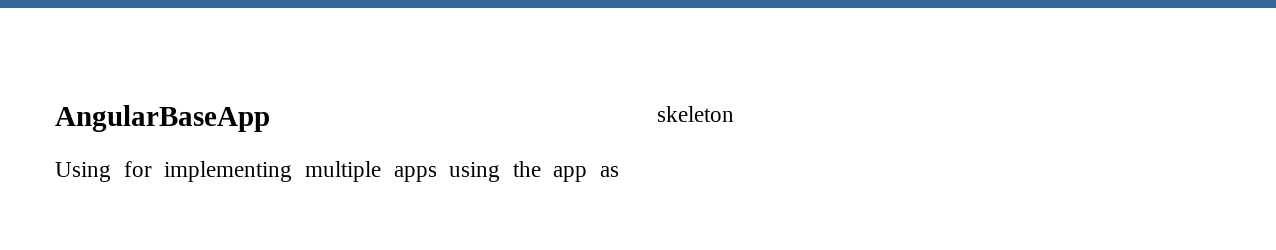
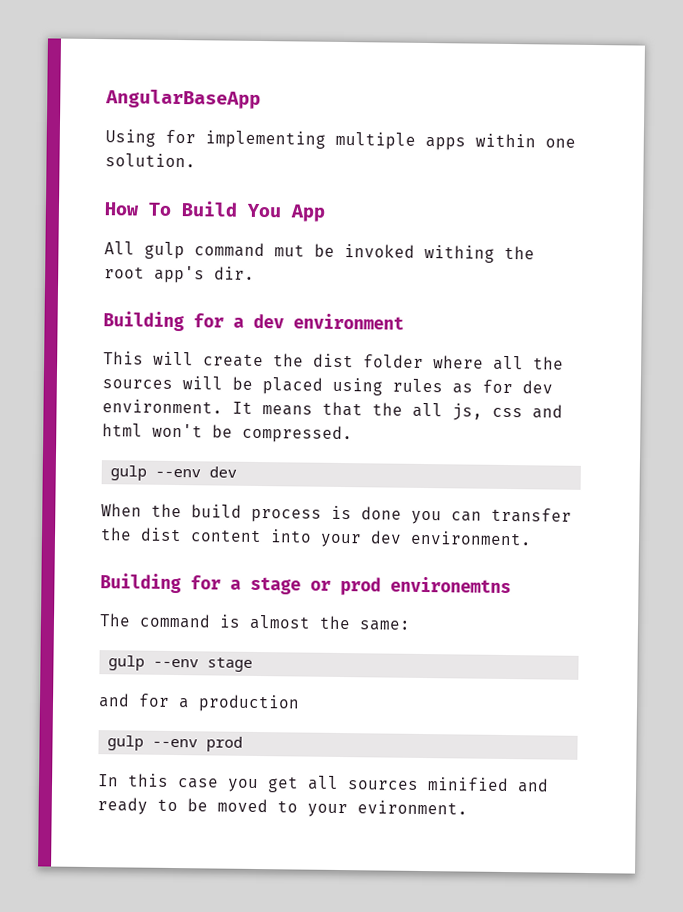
- Using for implementing multiple apps using the app as skeleton
+ Using for implementing multiple apps within one solution.
+ How To Build You App
+ All gulp command mut be invoked withing the root app's dir.
+ Building for a dev environment
+ This will create the dist folder where all the sources will be placed using rules as for dev environment. It means that the all js, css and html won't be compressed.
+ gulp --env dev
+ When the build process is done you can transfer the dist content into your dev environment.
+ Building for a stage or prod environemtns
+ The command is almost the same:
+ gulp --env stage
+ and for a production
+ gulp --env prod
+ In this case you get all sources minified and ready to be moved to your evironment.

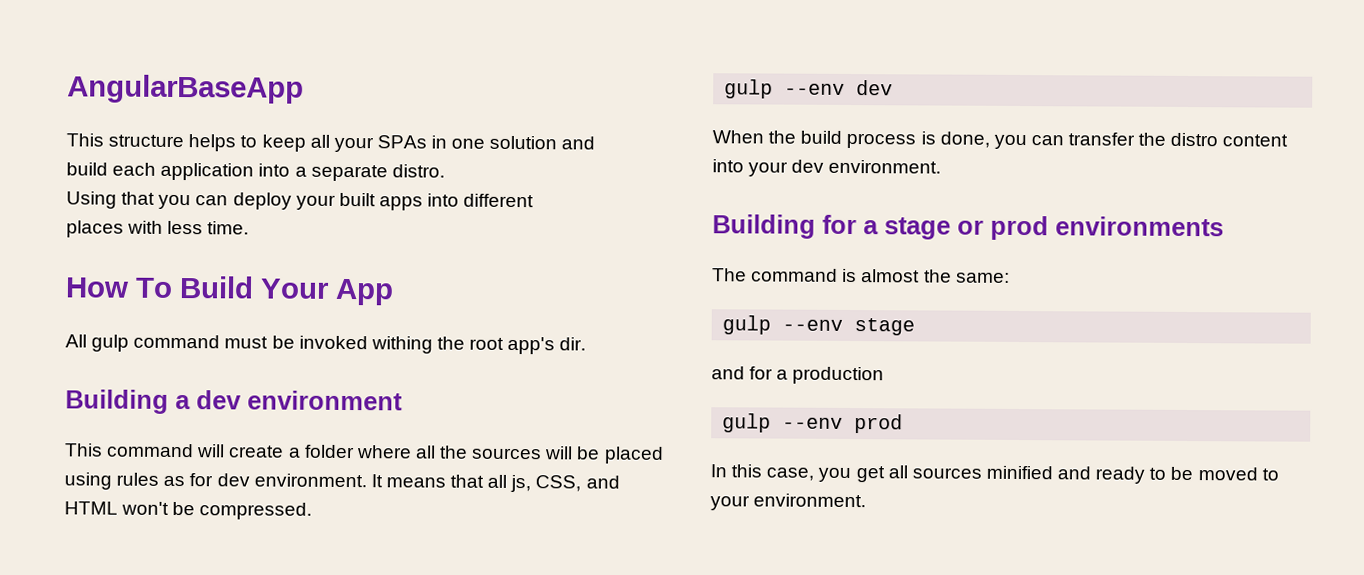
- Using for implementing multiple apps within one solution.
+ This structure helps to keep all your SPAs in one solution and
+ build each application into a separate distro.
+ Using that you can deploy your built apps into different
+ places with less time.
- How To Build You App
+ How To Build Your App
- All gulp command mut be invoked withing the root app's dir.
+ All gulp command must be invoked withing the root app's dir.
- Building for a dev environment
+ Building a dev environment
- This will create the dist folder where all the sources will be placed using rules as for dev environment.
+ This command will create a folder where all the sources will be placed using rules as for dev environment.
- It means that the all js, css and html won't be compressed.
+ It means that all js, CSS, and HTML won't be compressed.
- When the build process is done you can transfer the dist content into your dev environment.
+ When the build process is done, you can transfer the distro content into your dev environment.
- Building for a stage or prod environemtns
+ Building for a stage or prod environments
- In this case you get all sources minified and ready to be moved to your evironment.
+ In this case, you get all sources minified and ready to be moved to your environment.

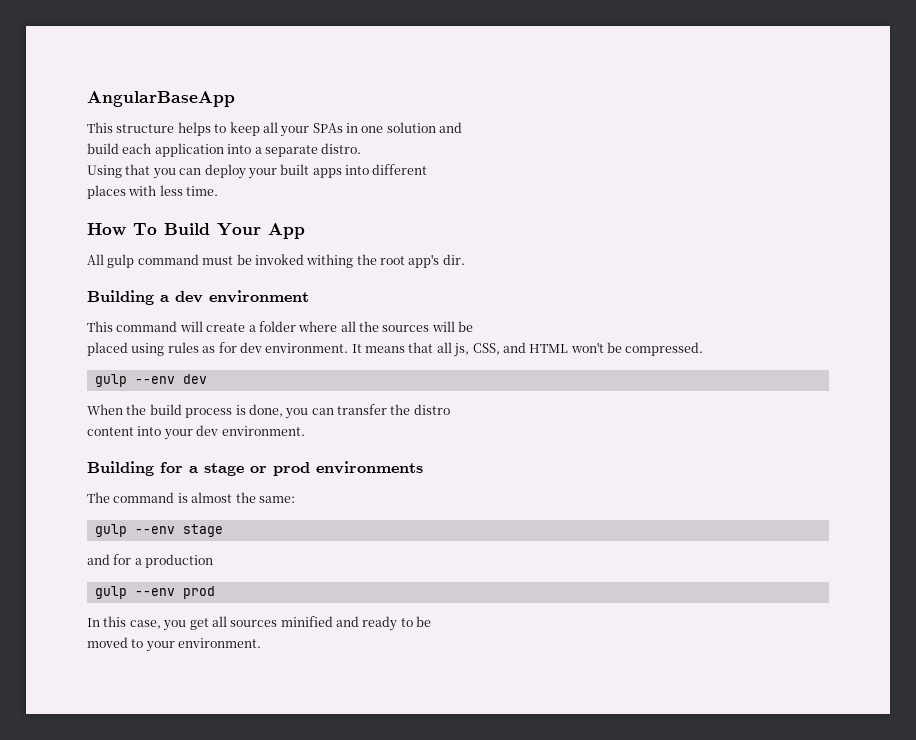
- This command will create a folder where all the sources will be placed using rules as for dev environment.
+ This command will create a folder where all the sources will be
+ placed using rules as for dev environment.
- When the build process is done, you can transfer the distro content into your dev environment.
+ When the build process is done, you can transfer the distro
+ content into your dev environment.
- In this case, you get all sources minified and ready to be moved to your environment.
+ In this case, you get all sources minified and ready to be
+ moved to your environment.

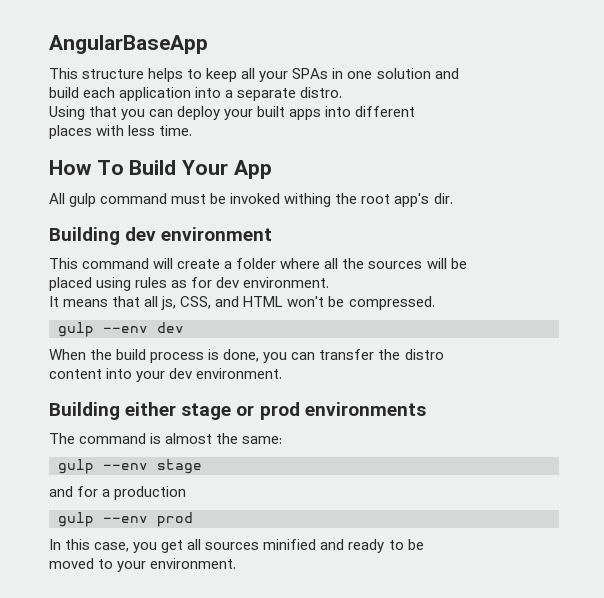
- Building a dev environment
+ Building dev environment
- placed using rules as for dev environment. It means that all js, CSS, and HTML won't be compressed.
+ placed using rules as for dev environment.
+ It means that all js, CSS, and HTML won't be compressed.
- Building for a stage or prod environments
+ Building either stage or prod environments

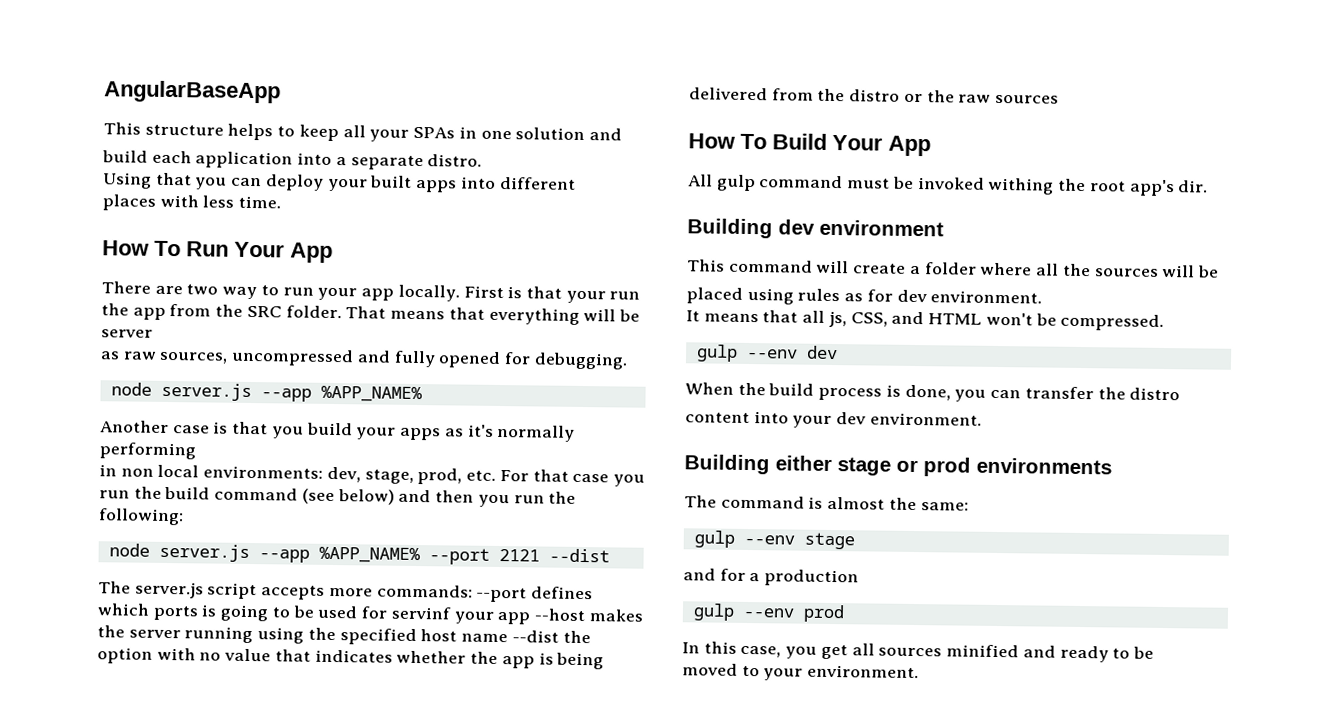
+ How To Run Your App
+ There are two way to run your app locally. First is that your run the app from the SRC folder. That means that everything will be server
+ as raw sources, uncompressed and fully opened for debugging.
+ node server.js --app %APP_NAME%
+ Another case is that you build your apps as it's normally performing
+ in non local environments: dev, stage, prod, etc. For that case you run the build command (see below) and then you run the following:
+ node server.js --app %APP_NAME% --port 2121 --dist
+ The server.js script accepts more commands: --port defines which ports is going to be used for servinf your app --host makes the server running using the specified host name --dist the option with no value that indicates whether the app is being delivered from the distro or the raw sources

